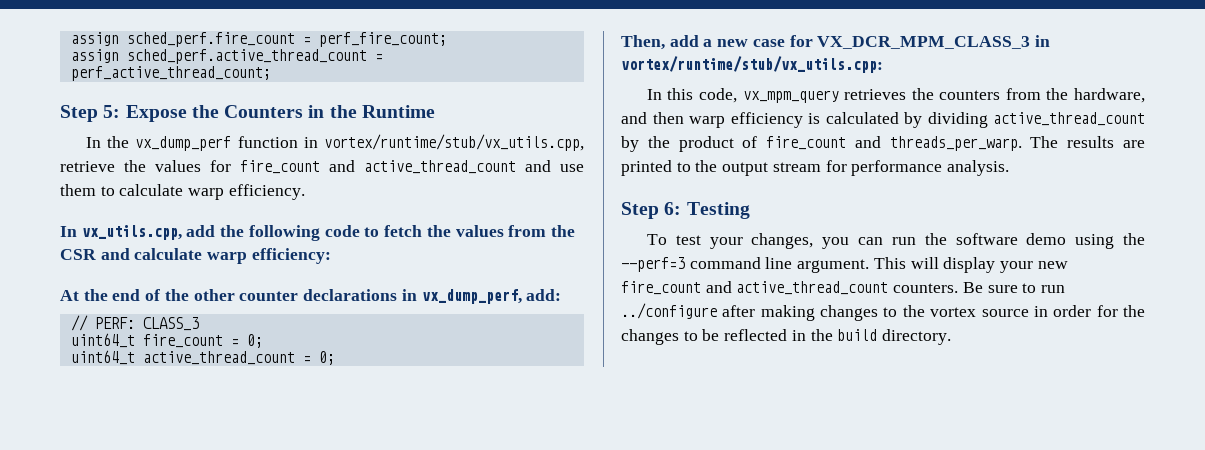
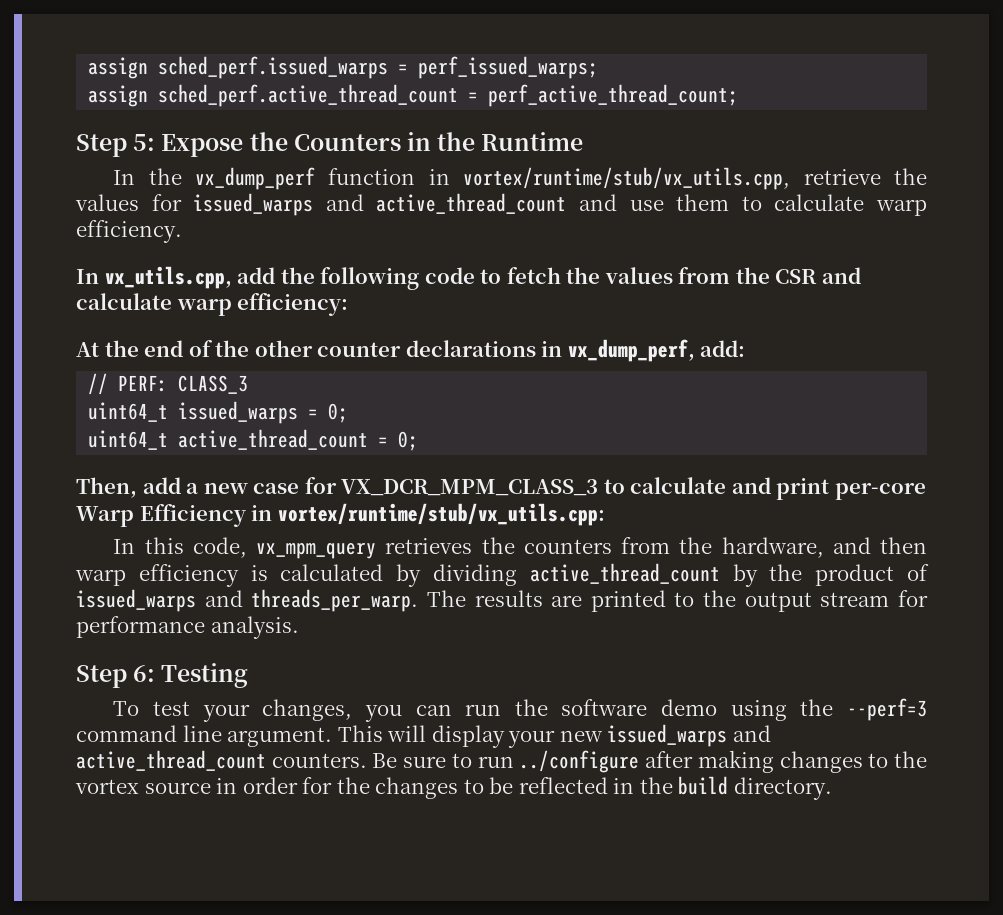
- assign sched_perf.fire_count = perf_fire_count;
+ assign sched_perf.issued_warps = perf_issued_warps;
- In the vx_dump_perf function in vortex/runtime/stub/vx_utils.cpp, retrieve the values for fire_count and active_thread_count and use them to calculate warp efficiency.
+ In the vx_dump_perf function in vortex/runtime/stub/vx_utils.cpp, retrieve the values for issued_warps and active_thread_count and use them to calculate warp efficiency.
- uint64_t fire_count = 0;
+ uint64_t issued_warps = 0;
- Then, add a new case for VX_DCR_MPM_CLASS_3 in vortex/runtime/stub/vx_utils.cpp:
+ Then, add a new case for VX_DCR_MPM_CLASS_3 to calculate and print per-core Warp Efficiency in vortex/runtime/stub/vx_utils.cpp:
- In this code, vx_mpm_query retrieves the counters from the hardware, and then warp efficiency is calculated by dividing active_thread_count by the product of fire_count and threads_per_warp.
+ In this code, vx_mpm_query retrieves the counters from the hardware, and then warp efficiency is calculated by dividing active_thread_count by the product of issued_warps and threads_per_warp.
- This will display your new fire_count and active_thread_count counters.
+ This will display your new issued_warps and active_thread_count counters.

